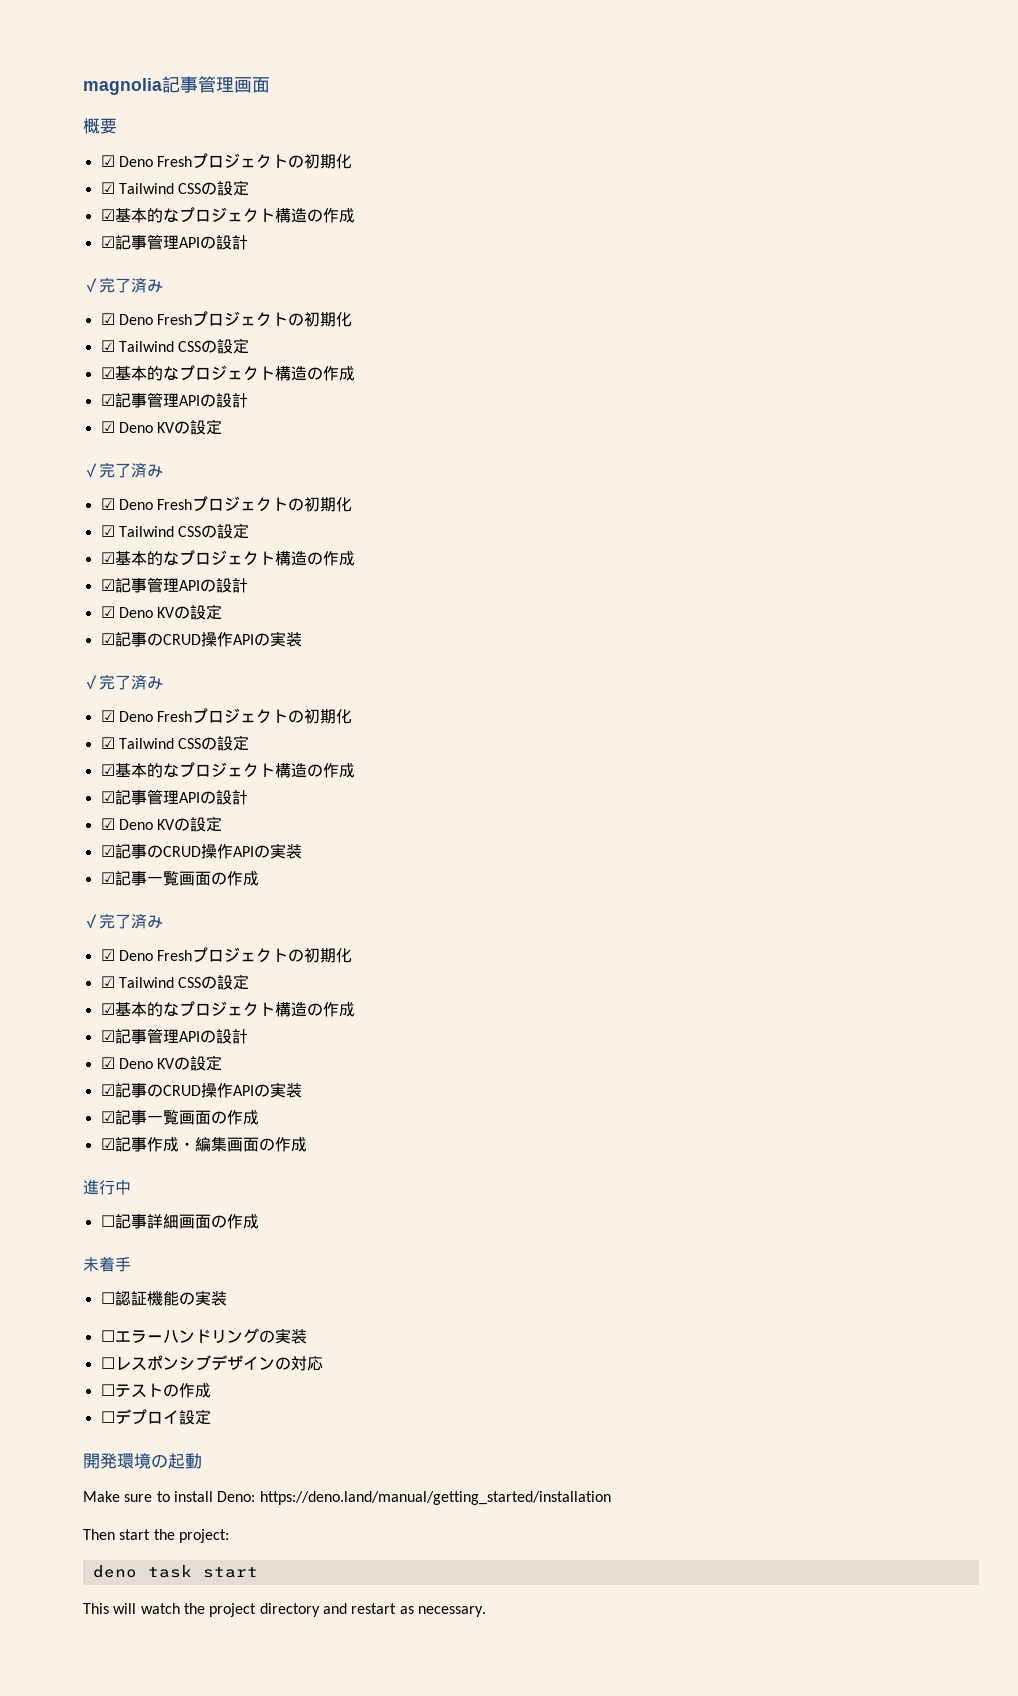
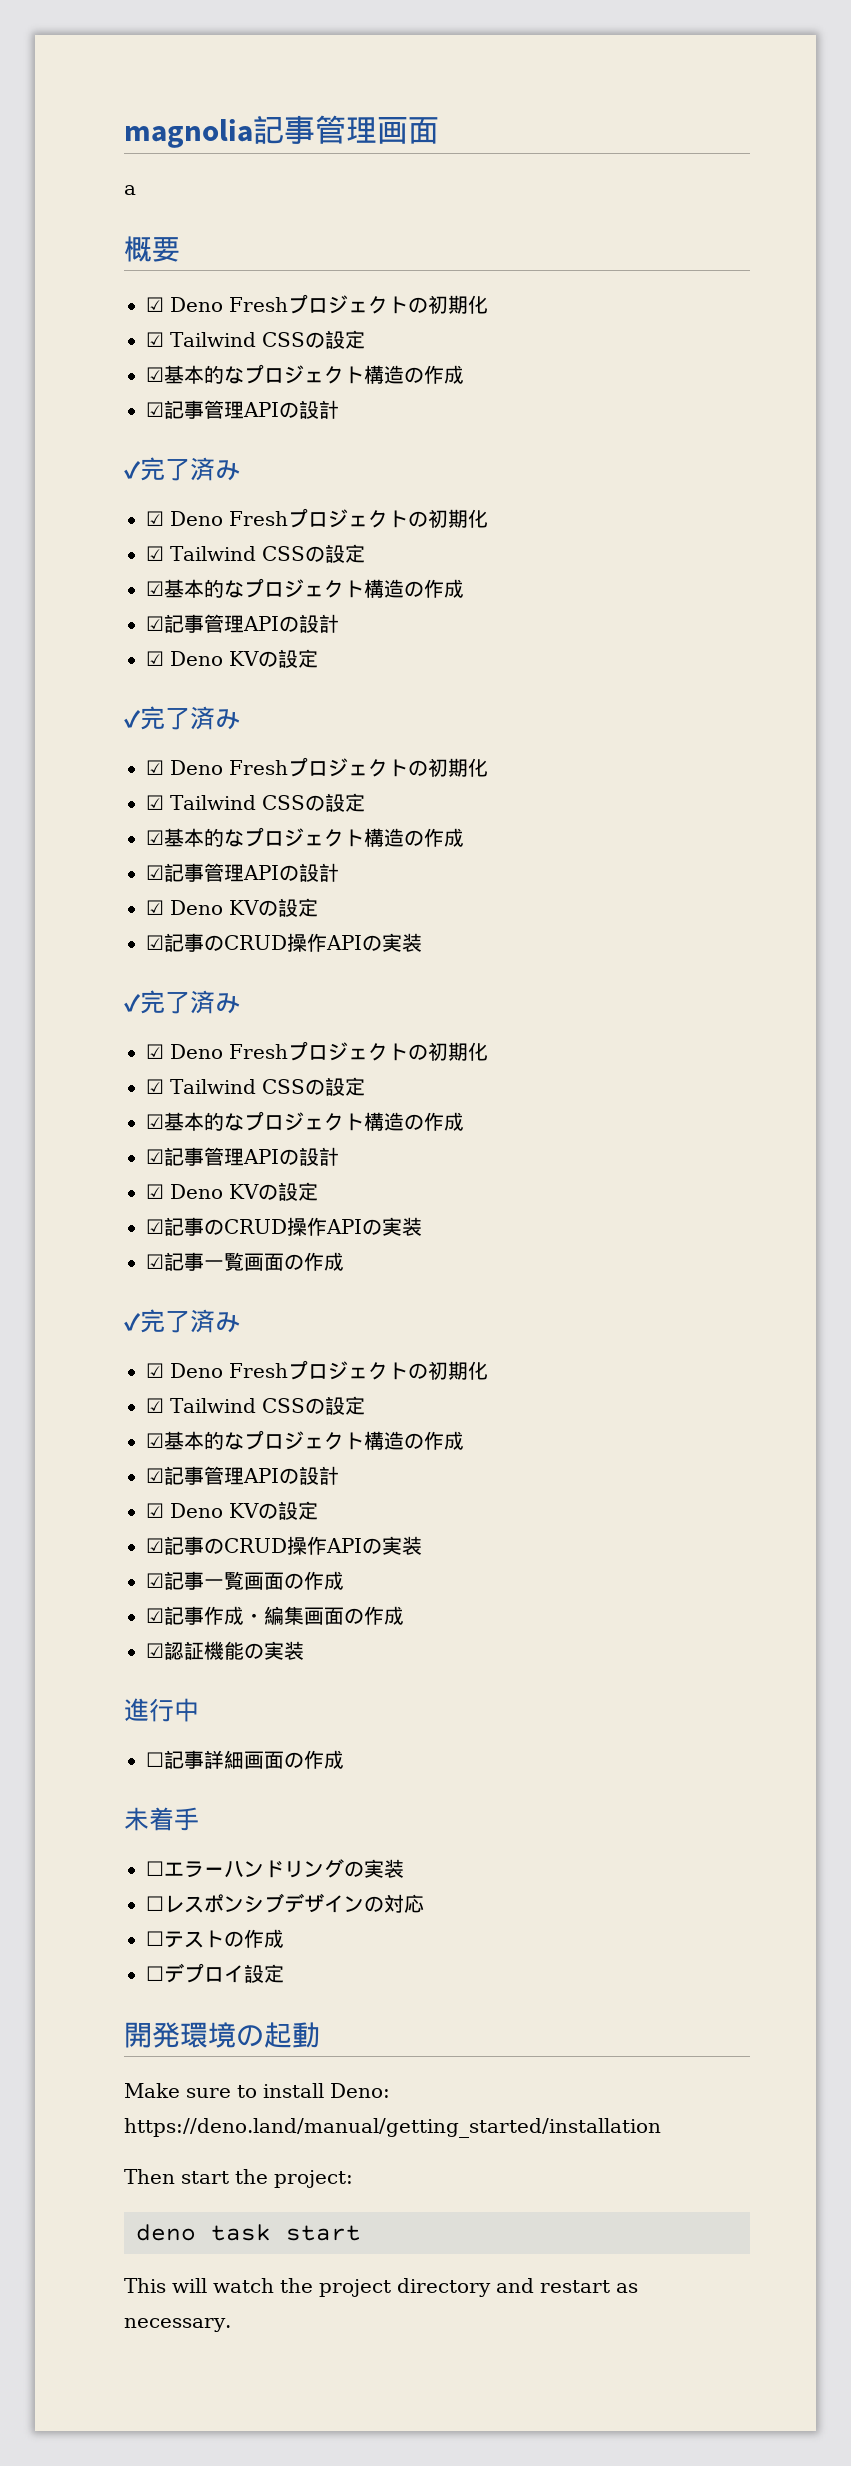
+ a
+ ☑認証機能の実装
- ☐認証機能の実装

